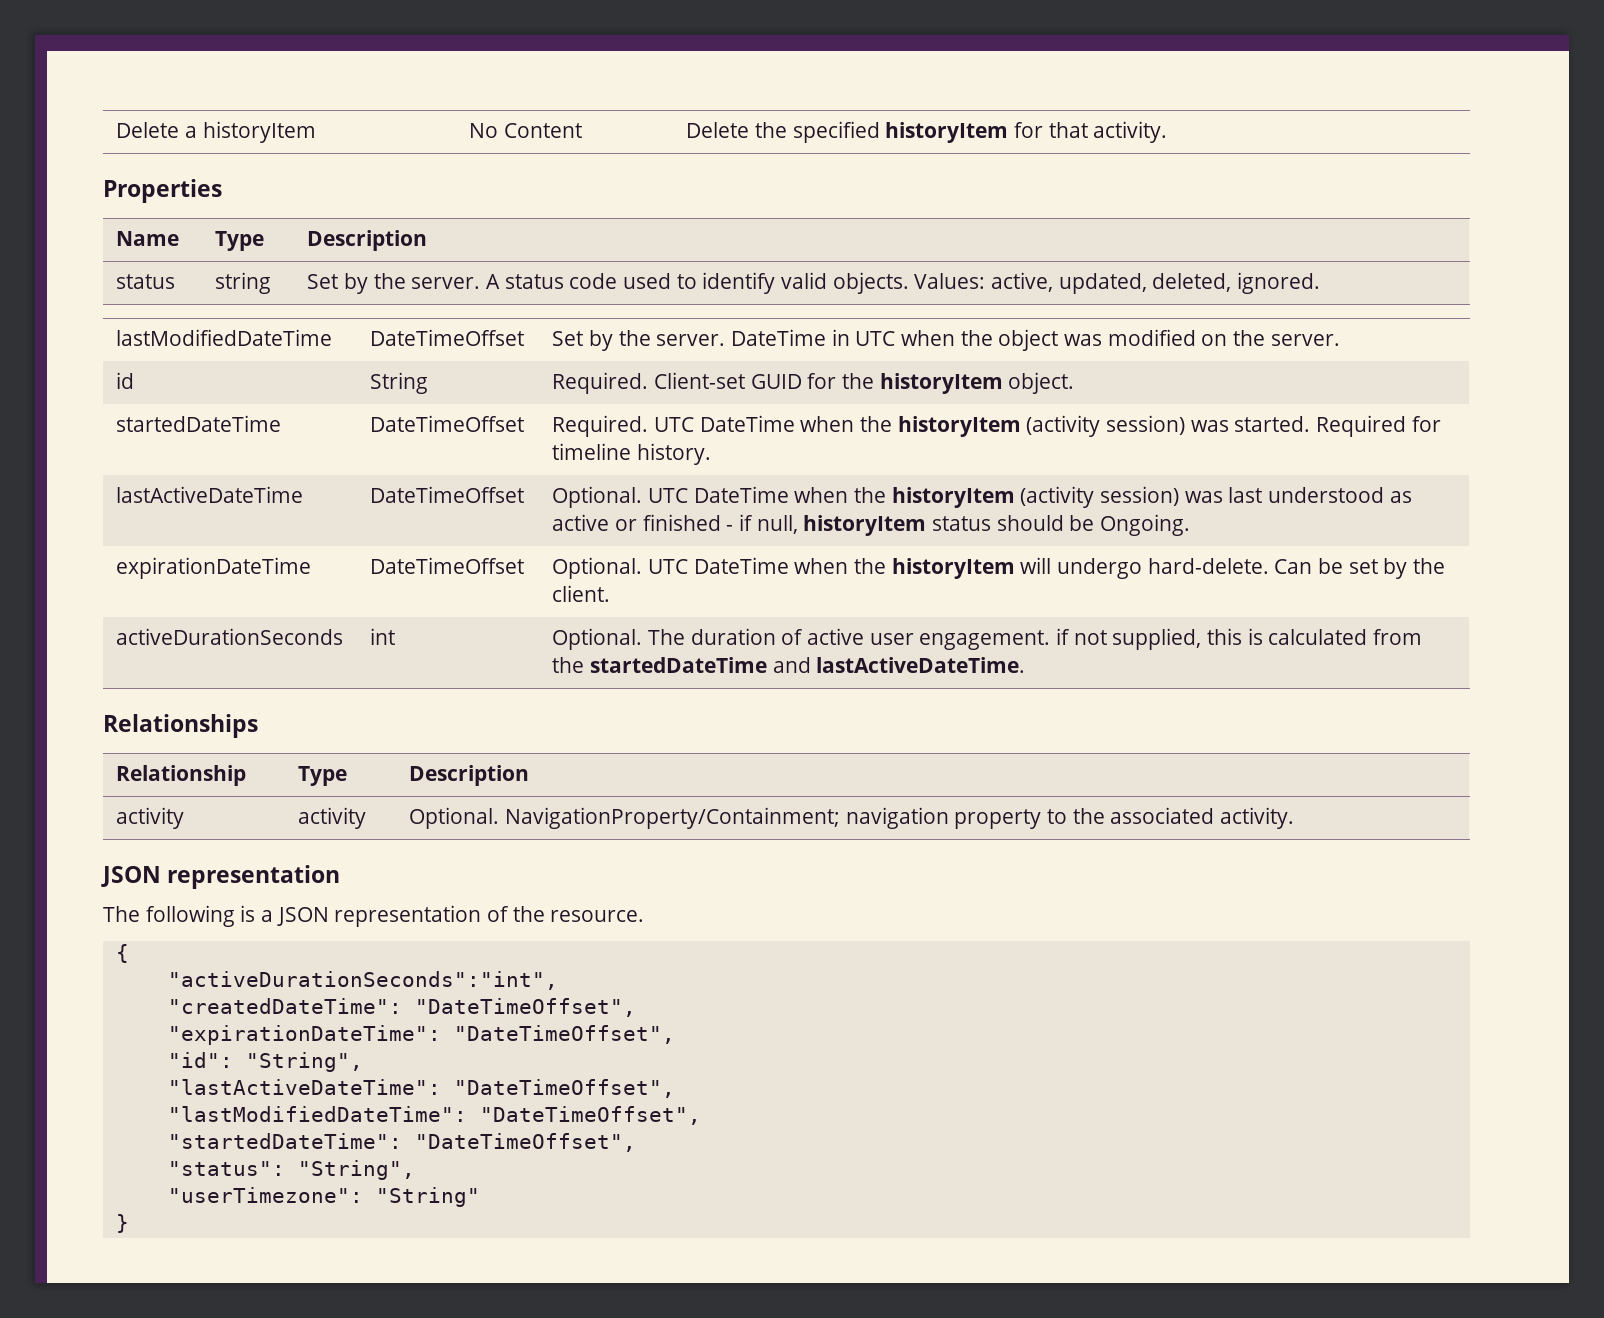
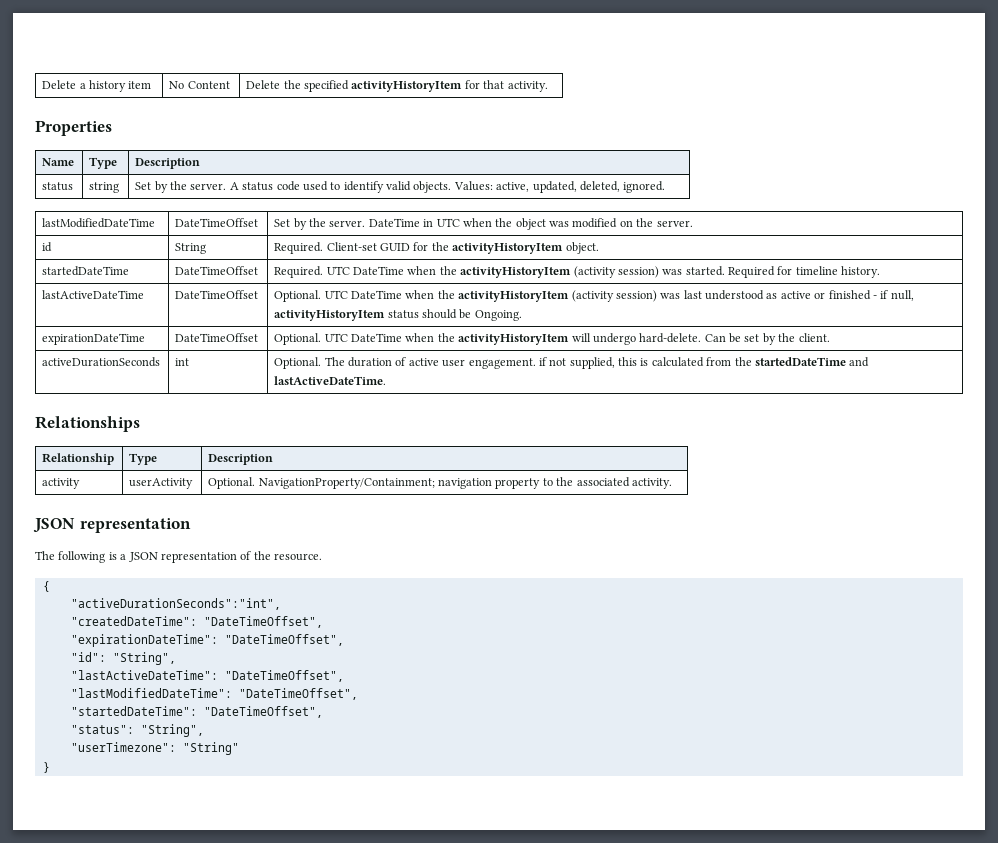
- Delete a historyItem | No Content | Delete the specified historyItem for that activity.
+ Delete a history item | No Content | Delete the specified activityHistoryItem for that activity.
- id | String | Required. Client-set GUID for the historyItem object.
+ id | String | Required. Client-set GUID for the activityHistoryItem object.
- startedDateTime | DateTimeOffset | Required. UTC DateTime when the historyItem (activity session) was started. Required for timeline history.
+ startedDateTime | DateTimeOffset | Required. UTC DateTime when the activityHistoryItem (activity session) was started. Required for timeline history.
- lastActiveDateTime | DateTimeOffset | Optional. UTC DateTime when the historyItem (activity session) was last understood as active or finished - if null, historyItem status should be Ongoing.
+ lastActiveDateTime | DateTimeOffset | Optional. UTC DateTime when the activityHistoryItem (activity session) was last understood as active or finished - if null, activityHistoryItem status should be Ongoing.
- expirationDateTime | DateTimeOffset | Optional. UTC DateTime when the historyItem will undergo hard-delete. Can be set by the client.
+ expirationDateTime | DateTimeOffset | Optional. UTC DateTime when the activityHistoryItem will undergo hard-delete. Can be set by the client.
- activity | activity | Optional. NavigationProperty/Containment; navigation property to the associated activity.
+ activity | userActivity | Optional. NavigationProperty/Containment; navigation property to the associated activity.

